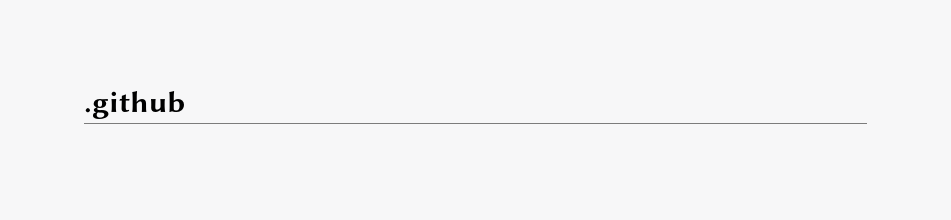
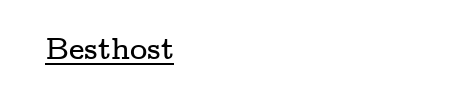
- .github
+ Besthost

